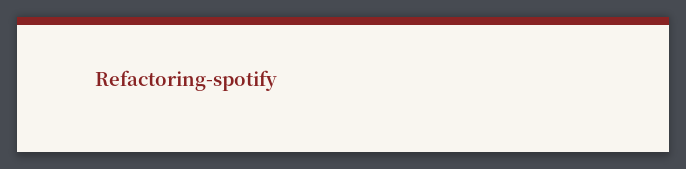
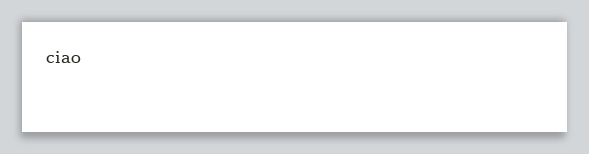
- Refactoring-spotify
+ ciao

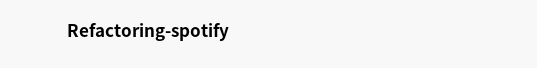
- ciao
+ Refactoring-spotify

